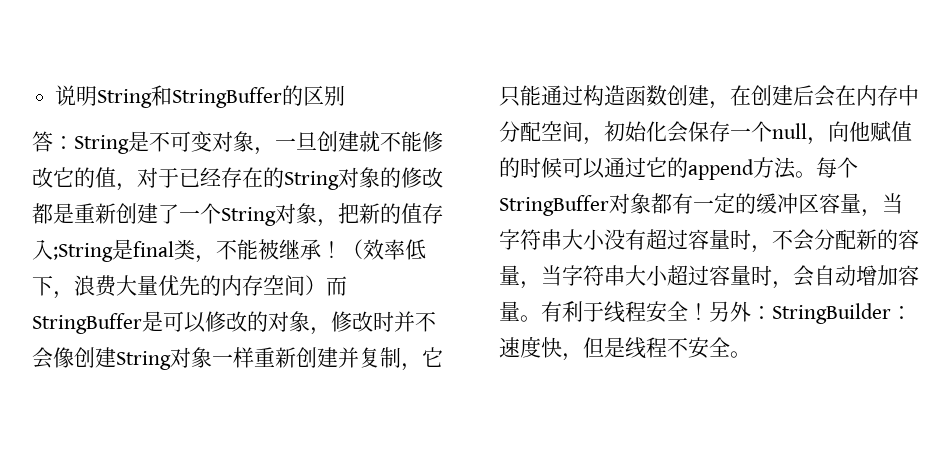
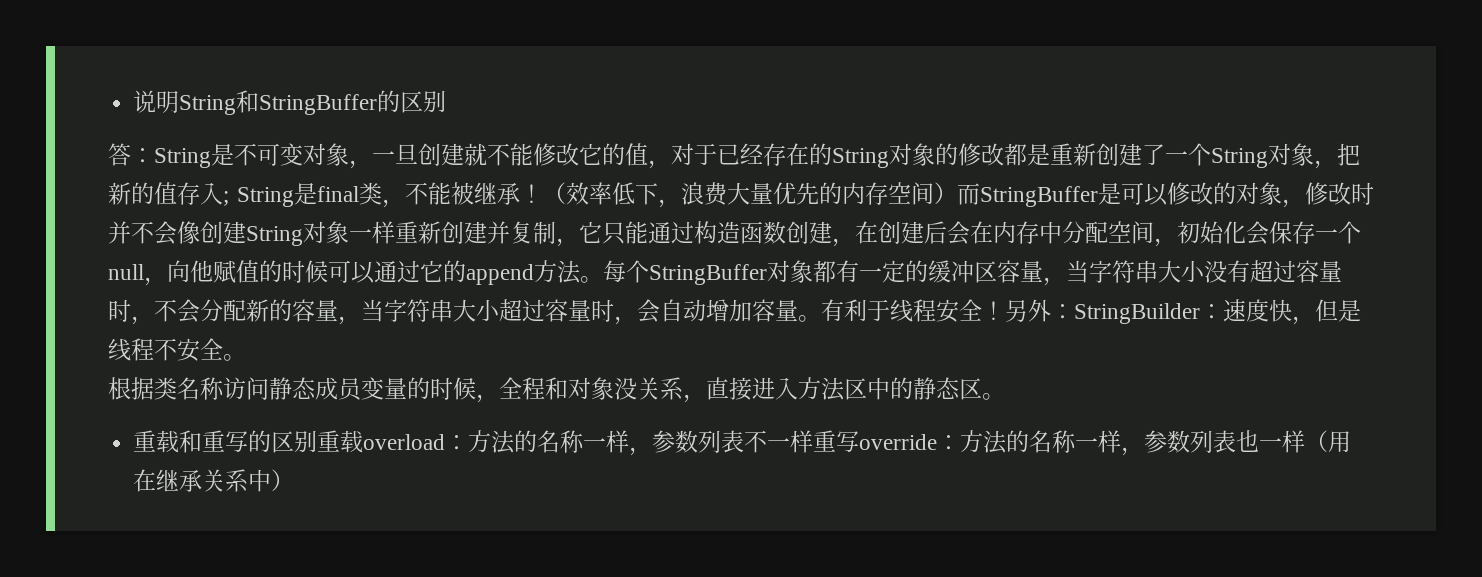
- 答：String是不可变对象，一旦创建就不能修改它的值，对于已经存在的String对象的修改都是重新创建了一个String对象，把新的值存入;String是final类，不能被继承！
+ 答：String是不可变对象，一旦创建就不能修改它的值，对于已经存在的String对象的修改都是重新创建了一个String对象，把新的值存入; String是final类，不能被继承！
+ 根据类名称访问静态成员变量的时候，全程和对象没关系，直接进入方法区中的静态区。
+ 重载和重写的区别重载overload：方法的名称一样，参数列表不一样重写override：方法的名称一样，参数列表也一样（用在继承关系中）

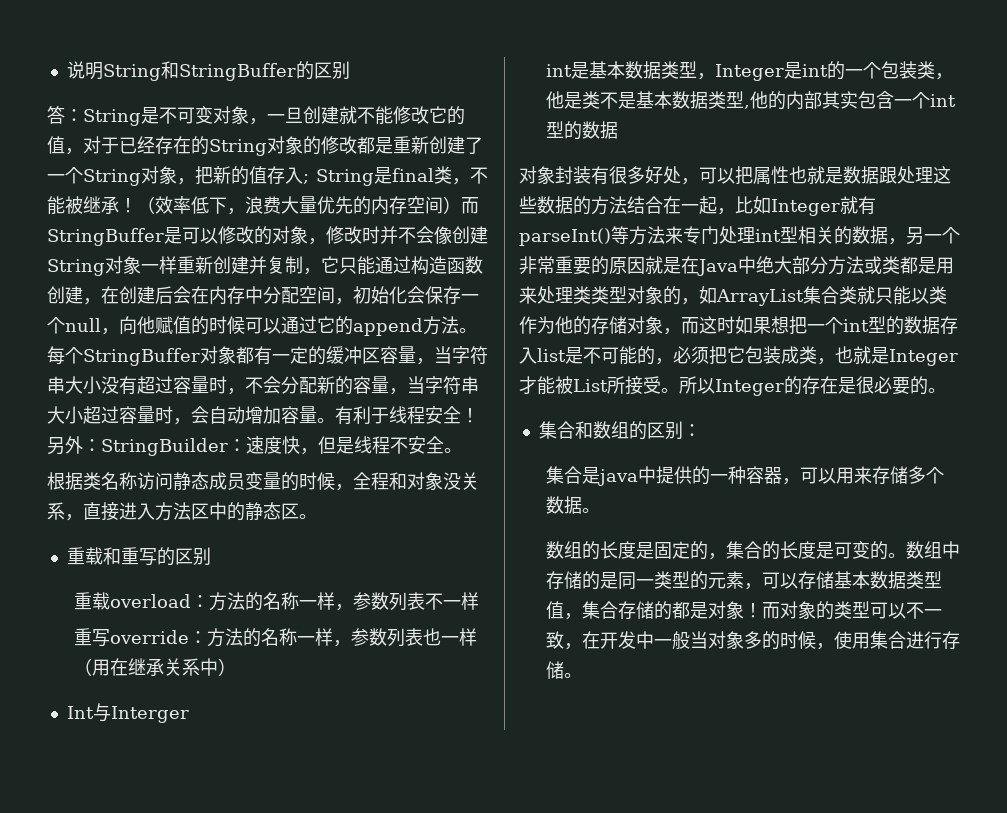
- 重载和重写的区别重载overload：方法的名称一样，参数列表不一样重写override：方法的名称一样，参数列表也一样（用在继承关系中）
+ 重载和重写的区别
+ 重载overload：方法的名称一样，参数列表不一样
+ 重写override：方法的名称一样，参数列表也一样（用在继承关系中）
+ Int与Interger
+ int是基本数据类型，Integer是int的一个包装类，他是类不是基本数据类型,他的内部其实包含一个int型的数据
+ 对象封装有很多好处，可以把属性也就是数据跟处理这些数据的方法结合在一起，比如Integer就有parseInt()等方法来专门处理int型相关的数据，另一个非常重要的原因就是在Java中绝大部分方法或类都是用来处理类类型对象的，如ArrayList集合类就只能以类作为他的存储对象，而这时如果想把一个int型的数据存入list是不可能的，必须把它包装成类，也就是Integer才能被List所接受。所以Integer的存在是很必要的。
+ 集合和数组的区别：
+ 集合是java中提供的一种容器，可以用来存储多个数据。
+ 数组的长度是固定的，集合的长度是可变的。数组中存储的是同一类型的元素，可以存储基本数据类型值，集合存储的都是对象！而对象的类型可以不一致，在开发中一般当对象多的时候，使用集合进行存储。

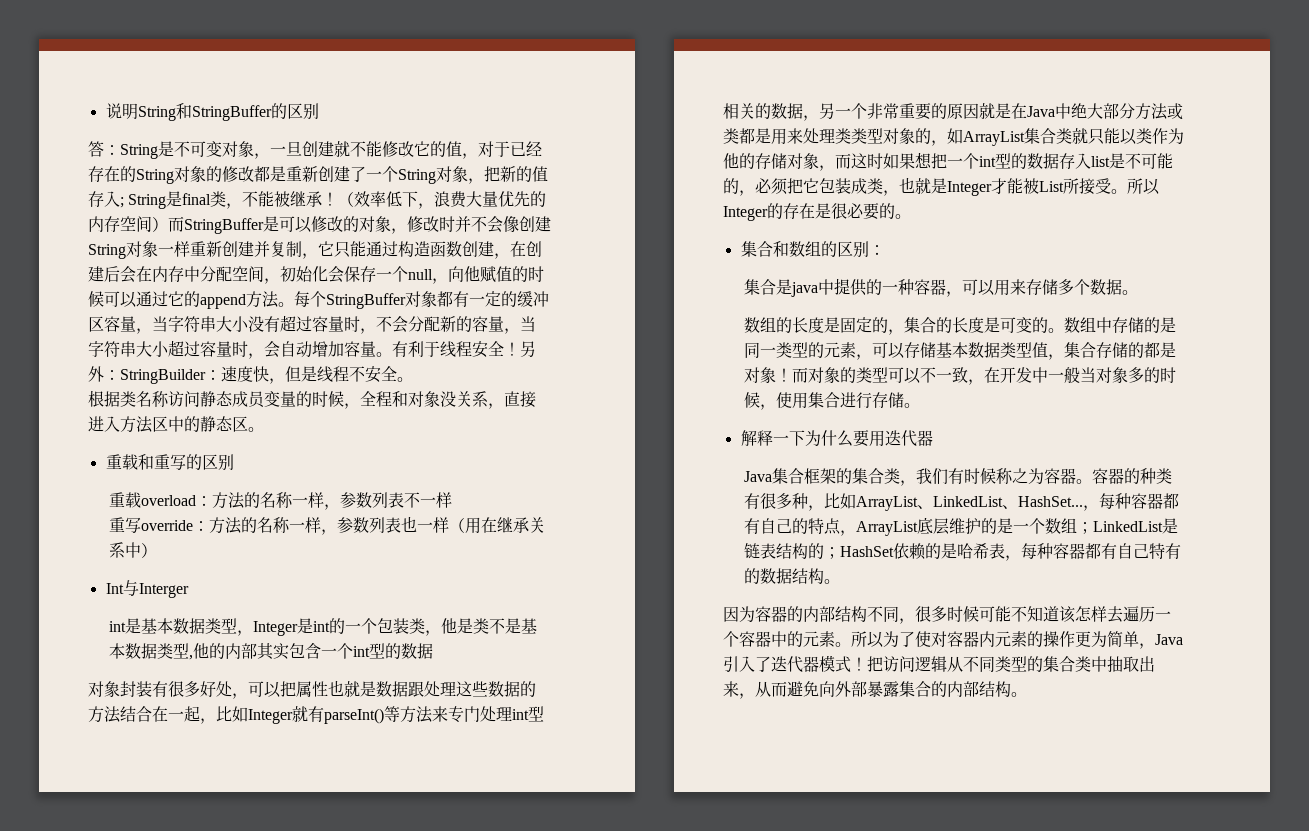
+ 解释一下为什么要用迭代器
+ Java集合框架的集合类，我们有时候称之为容器。容器的种类有很多种，比如ArrayList、LinkedList、HashSet...，每种容器都有自己的特点，ArrayList底层维护的是一个数组；LinkedList是链表结构的；HashSet依赖的是哈希表，每种容器都有自己特有的数据结构。
+ 因为容器的内部结构不同，很多时候可能不知道该怎样去遍历一个容器中的元素。所以为了使对容器内元素的操作更为简单，Java引入了迭代器模式！把访问逻辑从不同类型的集合类中抽取出来，从而避免向外部暴露集合的内部结构。

